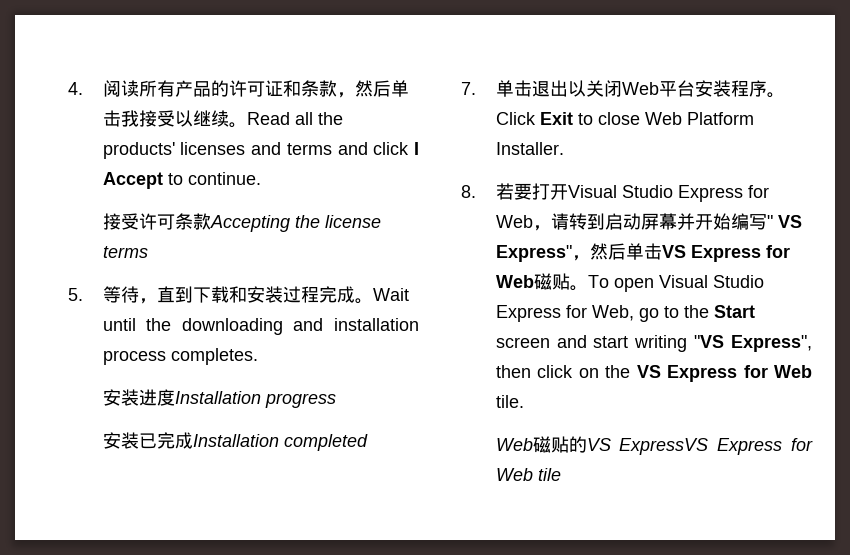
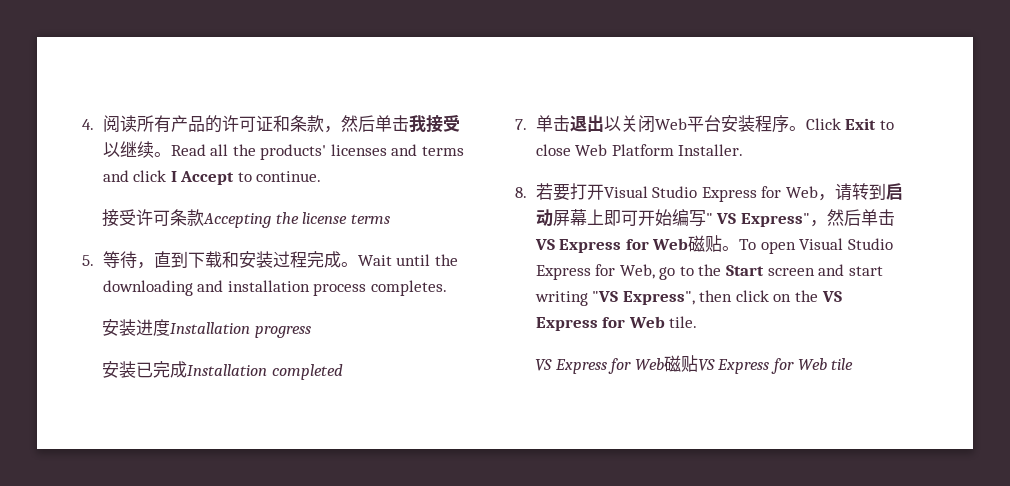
- 8.若要打开Visual Studio Express for Web，请转到启动屏幕并开始编写" VS Express"，然后单击VS Express for Web磁贴。
+ 8.若要打开Visual Studio Express for Web，请转到启动屏幕上即可开始编写" VS Express"，然后单击VS Express for Web磁贴。
- Web磁贴的VS ExpressVS Express for Web tile
+ VS Express for Web磁贴VS Express for Web tile

